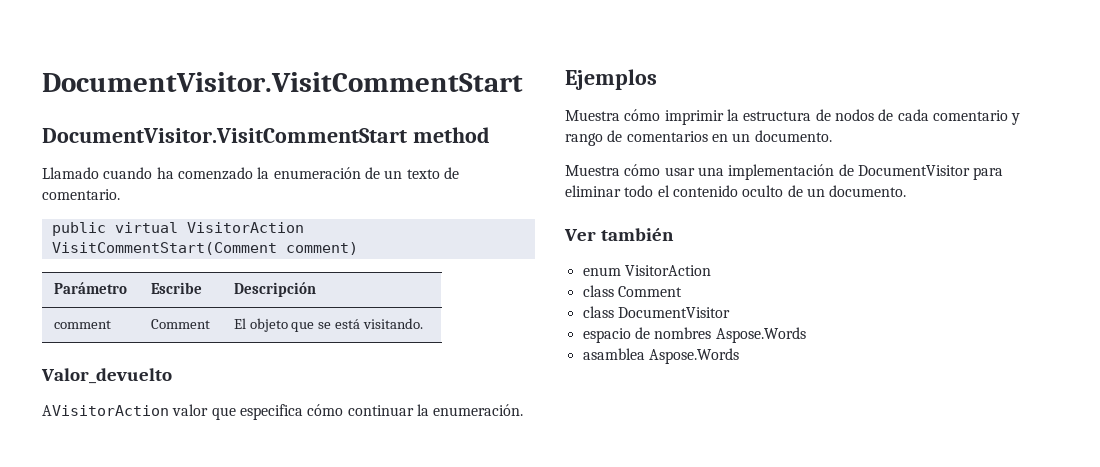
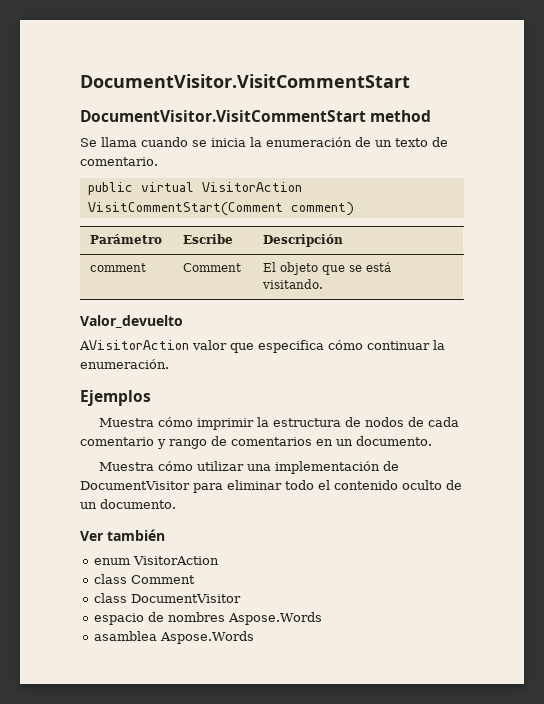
- Llamado cuando ha comenzado la enumeración de un texto de comentario.
+ Se llama cuando se inicia la enumeración de un texto de comentario.
- Muestra cómo usar una implementación de DocumentVisitor para eliminar todo el contenido oculto de un documento.
+ Muestra cómo utilizar una implementación de DocumentVisitor para eliminar todo el contenido oculto de un documento.

